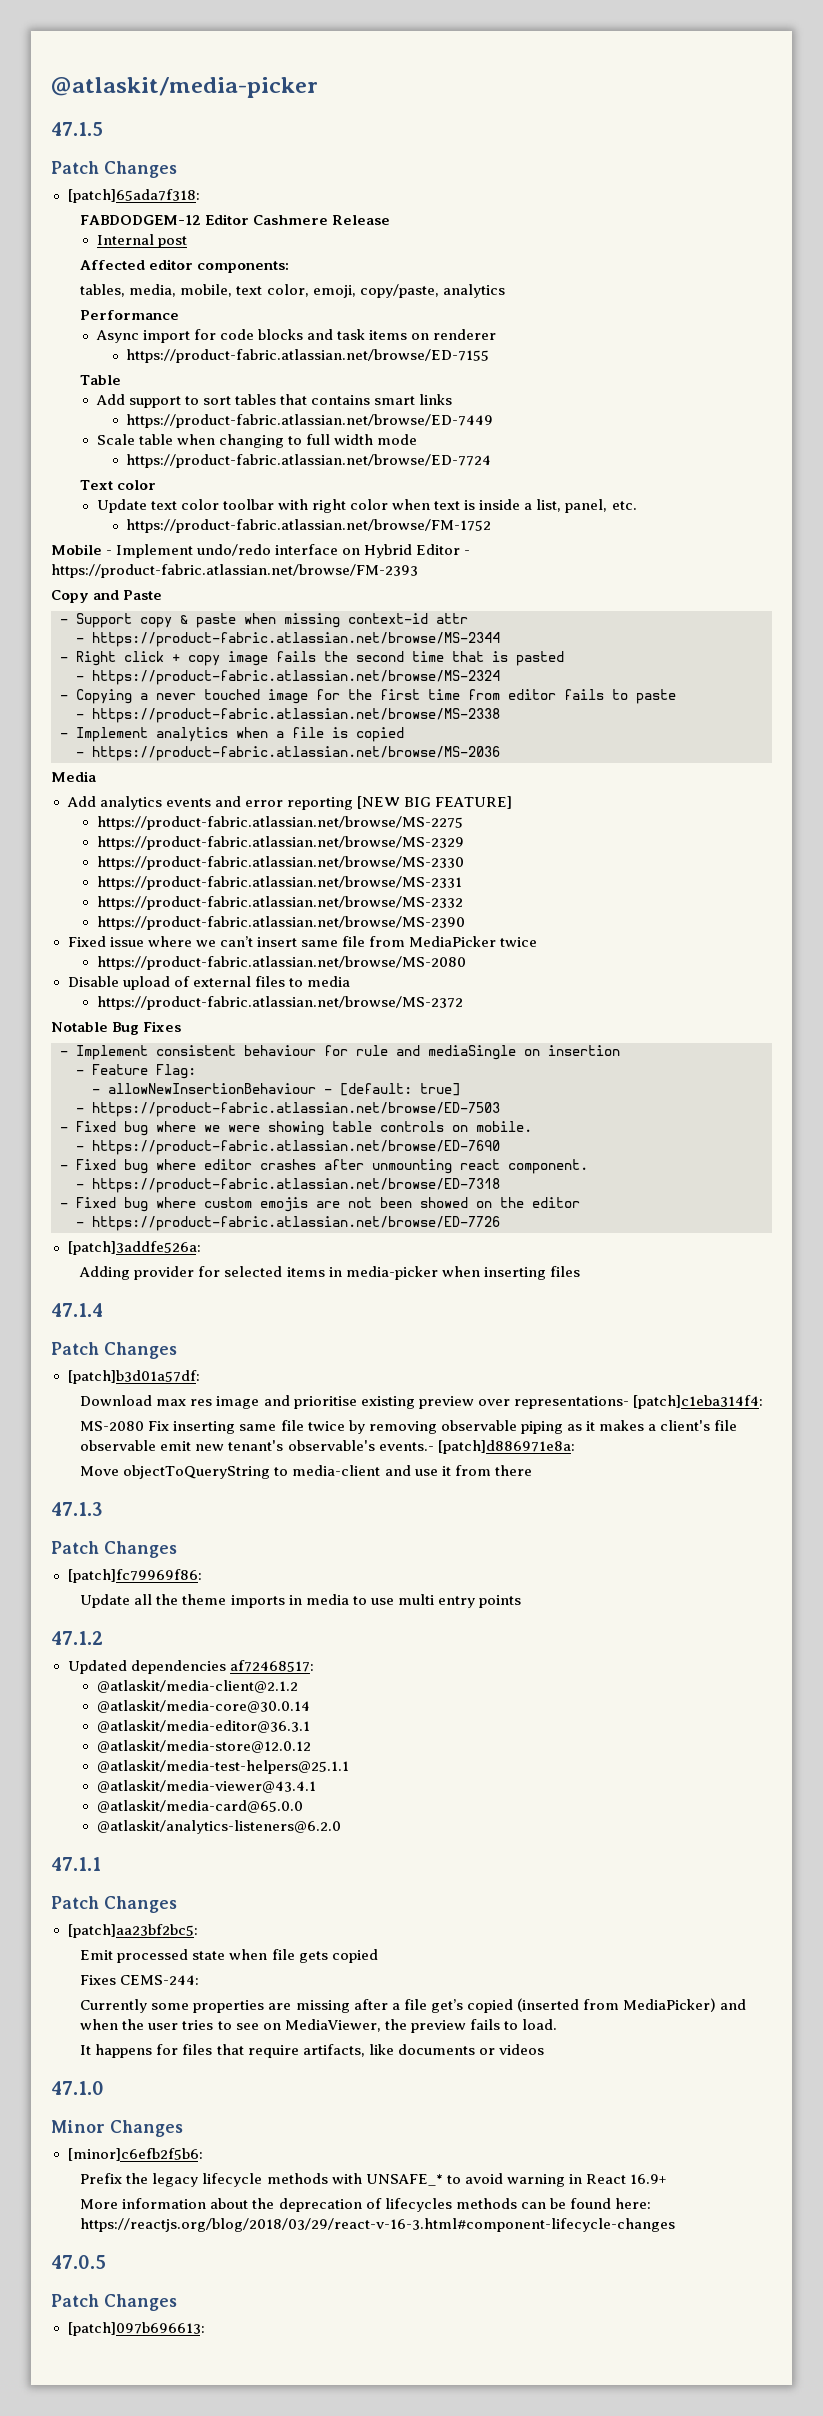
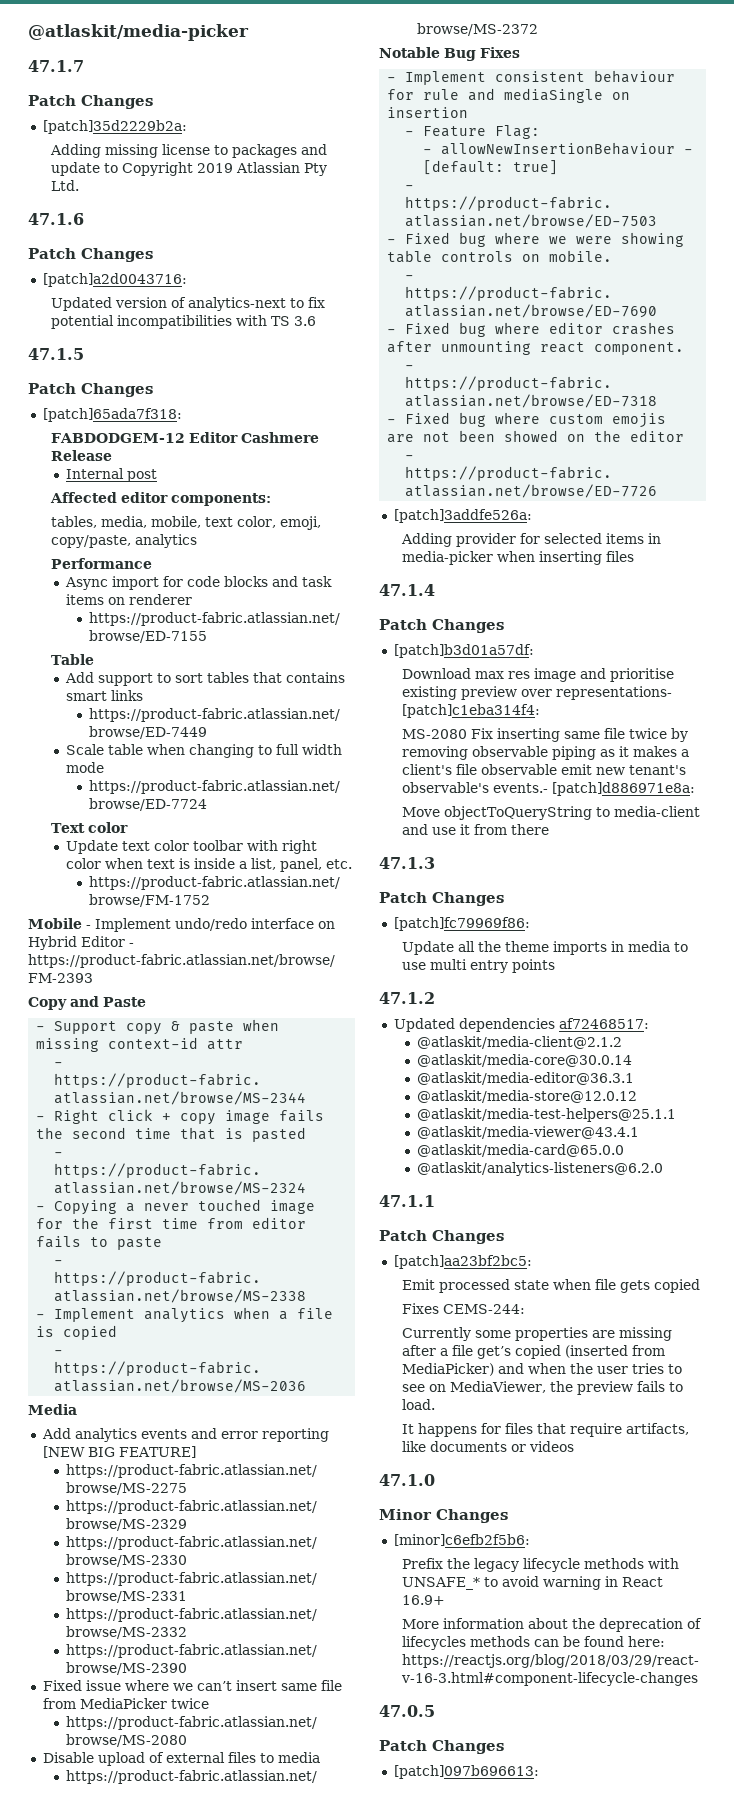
+ 47.1.7
+ Patch Changes
+ [patch]35d2229b2a:
+ Adding missing license to packages and update to Copyright 2019 Atlassian Pty Ltd.
+ 47.1.6
+ Patch Changes
+ [patch]a2d0043716:
+ Updated version of analytics-next to fix potential incompatibilities with TS 3.6

